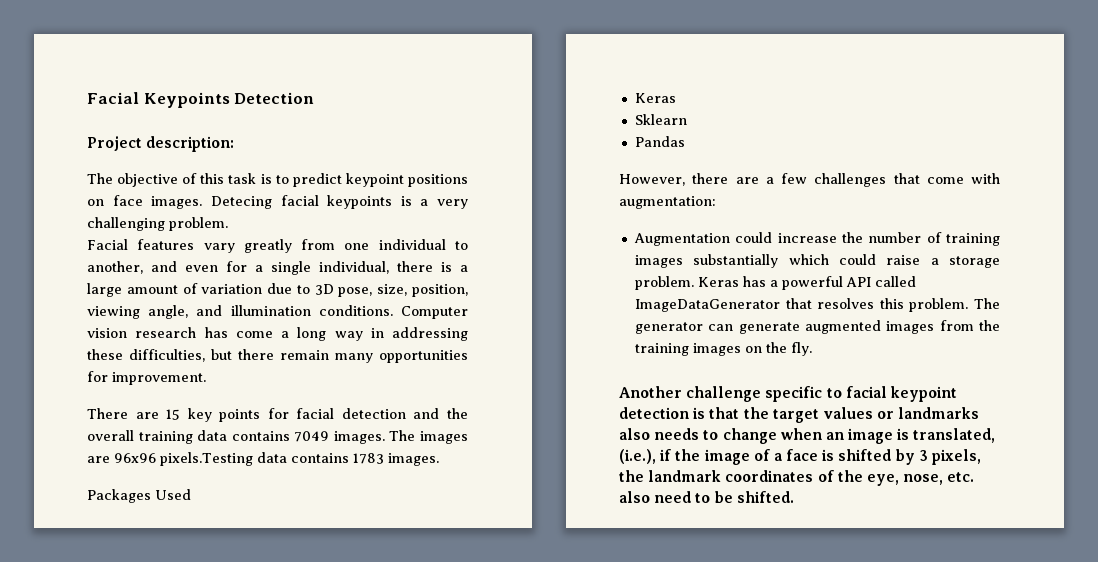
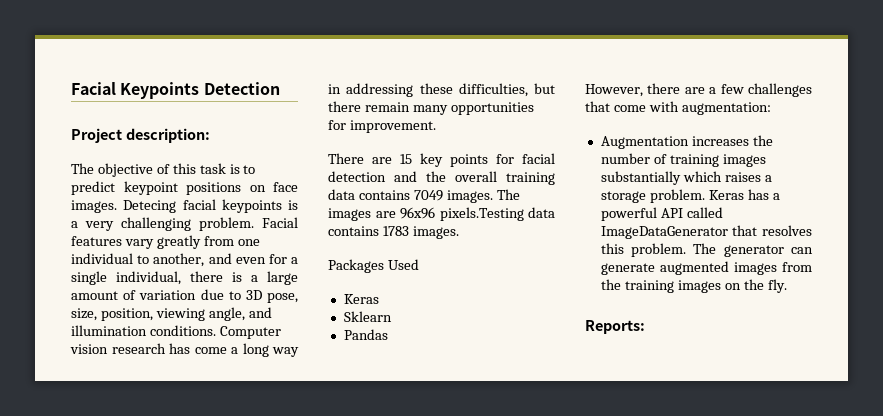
- Detecing facial keypoints is a very challenging problem.
- Facial features vary greatly from one individual to another, and even for a single individual, there is a large amount of variation due to 3D pose, size, position, viewing angle, and illumination conditions.
+ Detecing facial keypoints is a very challenging problem. Facial features vary greatly from one individual to another, and even for a single individual, there is a large amount of variation due to 3D pose, size, position, viewing angle, and illumination conditions.
- Augmentation could increase the number of training images substantially which could raise a storage problem.
+ Augmentation increases the number of training images substantially which raises a storage problem.
- Another challenge specific to facial keypoint detection is that the target values or landmarks also needs to change when an image is translated, (i.e.), if the image of a face is shifted by 3 pixels, the landmark coordinates of the eye, nose, etc. also need to be shifted.
+ Reports:

